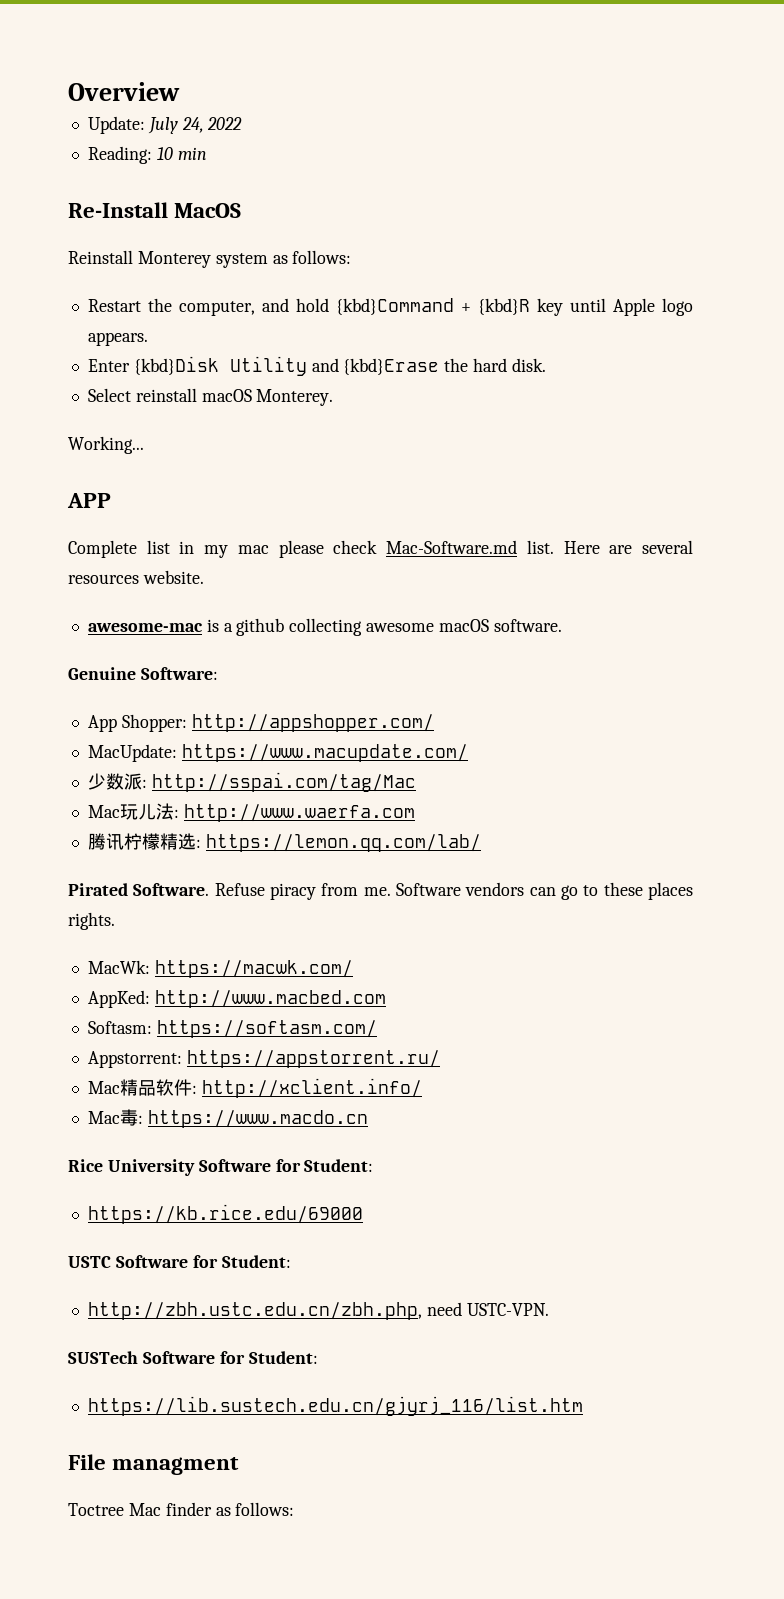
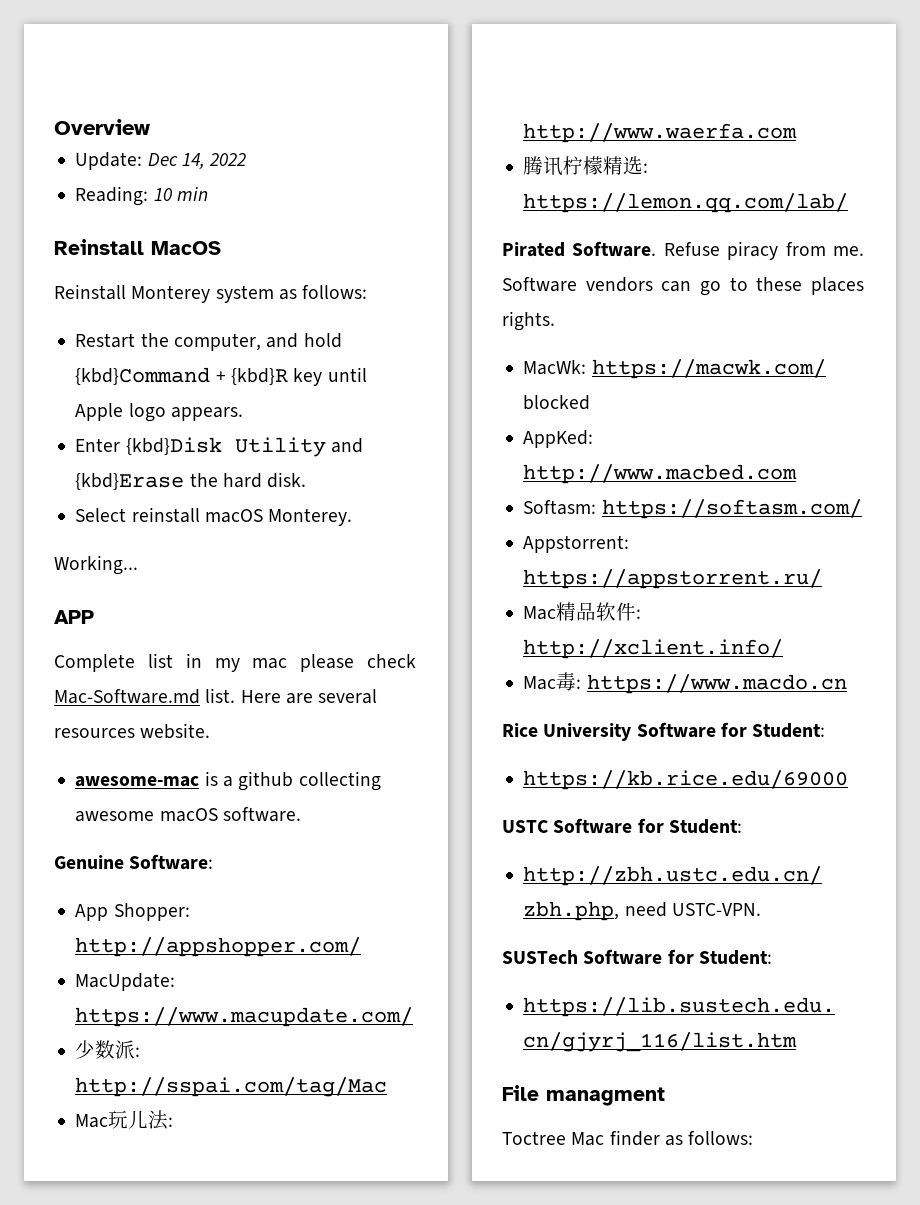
- Update: July 24, 2022
+ Update: Dec 14, 2022
- Re-Install MacOS
+ Reinstall MacOS
- MacWk: https://macwk.com/
+ MacWk: https://macwk.com/ blocked

